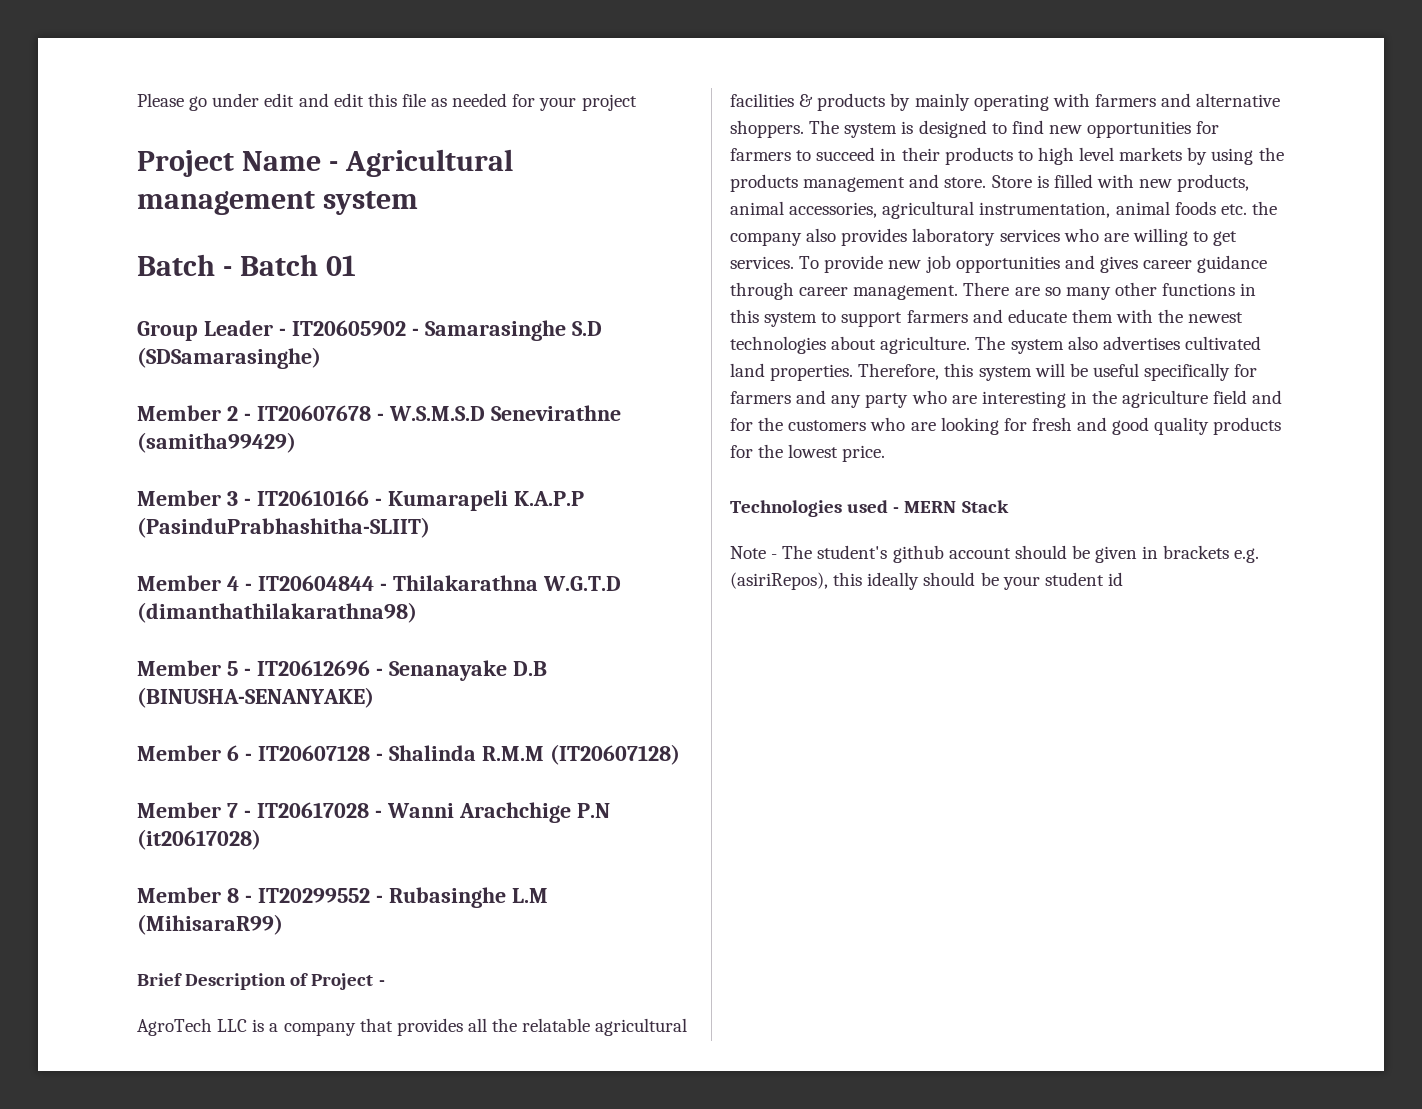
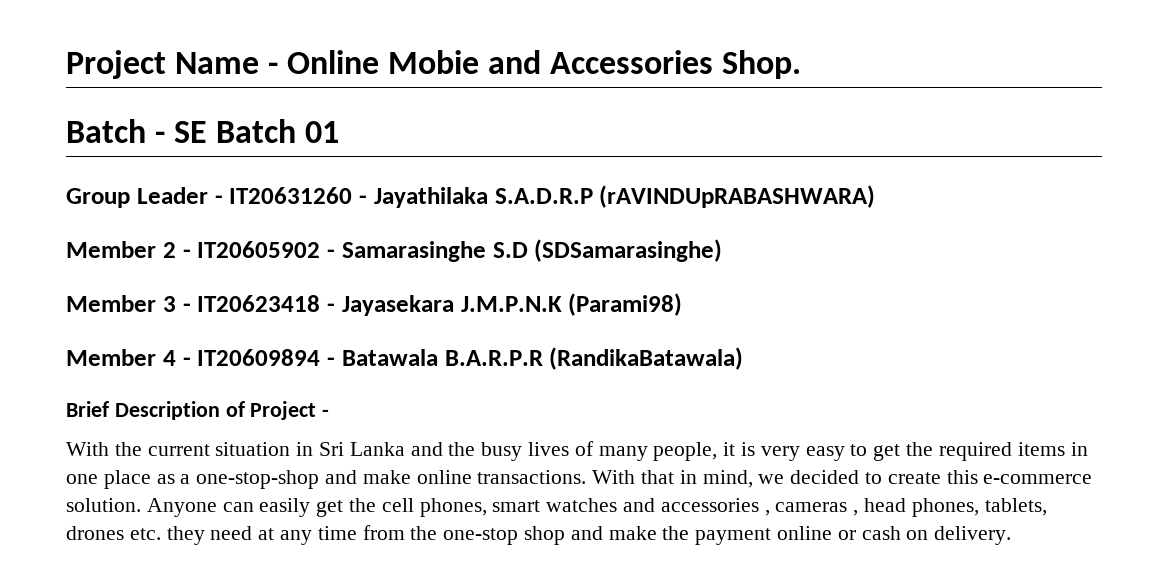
- Please go under edit and edit this file as needed for your project
- Project Name - Agricultural management system
+ Project Name - Online Mobie and Accessories Shop.
- Batch - Batch 01
+ Batch - SE Batch 01
- Group Leader - IT20605902 - Samarasinghe S.D (SDSamarasinghe)
+ Group Leader - IT20631260 - Jayathilaka S.A.D.R.P (rAVINDUpRABASHWARA)
+ Member 2 - IT20605902 - Samarasinghe S.D (SDSamarasinghe)
- Member 2 - IT20607678 - W.S.M.S.D Senevirathne (samitha99429)
- Member 3 - IT20610166 - Kumarapeli K.A.P.P (PasinduPrabhashitha-SLIIT)
- Member 4 - IT20604844 - Thilakarathna W.G.T.D (dimanthathilakarathna98)
- Member 5 - IT20612696 - Senanayake D.B (BINUSHA-SENANYAKE)
- Member 6 - IT20607128 - Shalinda R.M.M (IT20607128)
- Member 7 - IT20617028 - Wanni Arachchige P.N (it20617028)
- Member 8 - IT20299552 - Rubasinghe L.M (MihisaraR99)
+ Member 3 - IT20623418 - Jayasekara J.M.P.N.K (Parami98)
+ Member 4 - IT20609894 - Batawala B.A.R.P.R (RandikaBatawala)
- AgroTech LLC is a company that provides all the relatable agricultural facilities & products by mainly operating with farmers and alternative shoppers. The system is designed to find new opportunities for farmers to succeed in their products to high level markets by using the products management and store. Store is filled with new products, animal accessories, agricultural instrumentation, animal foods etc. the company also provides laboratory services who are willing to get services. To provide new job opportunities and gives career guidance through career management. There are so many other functions in this system to support farmers and educate them with the newest technologies about agriculture. The system also advertises cultivated land properties. Therefore, this system will be useful specifically for farmers and any party who are interesting in the agriculture field and for the customers who are looking for fresh and good quality products for the lowest price.
- Technologies used - MERN Stack
- Note - The student's github account should be given in brackets e.g. (asiriRepos), this ideally should be your student id
+ With the current situation in Sri Lanka and the busy lives of many people, it is very easy to get the required items in one place as a one-stop-shop and make online transactions. With that in mind, we decided to create this e-commerce solution. Anyone can easily get the cell phones, smart watches and accessories , cameras , head phones, tablets, drones etc. they need at any time from the one-stop shop and make the payment online or cash on delivery.

